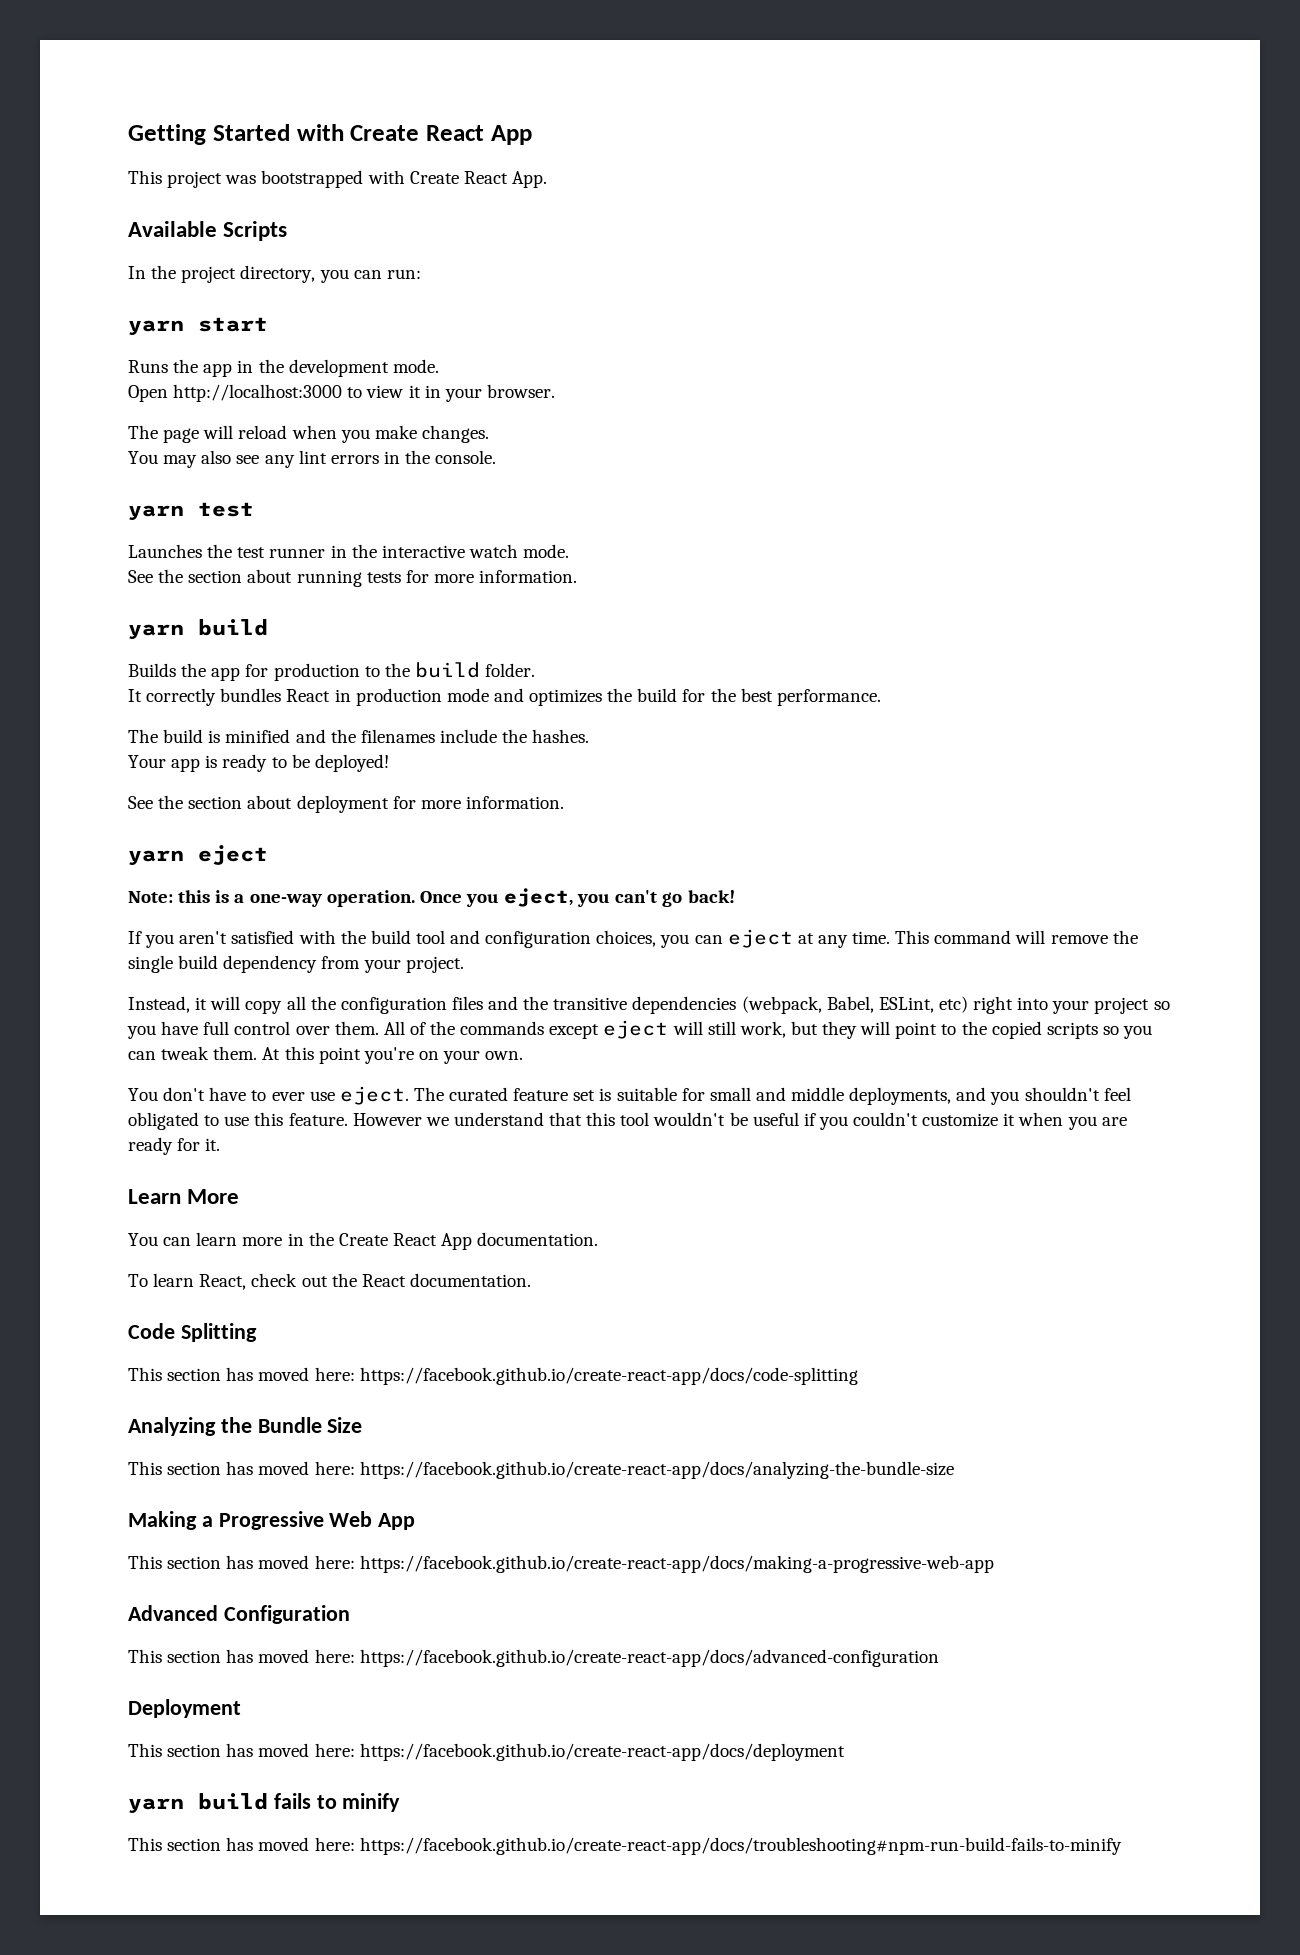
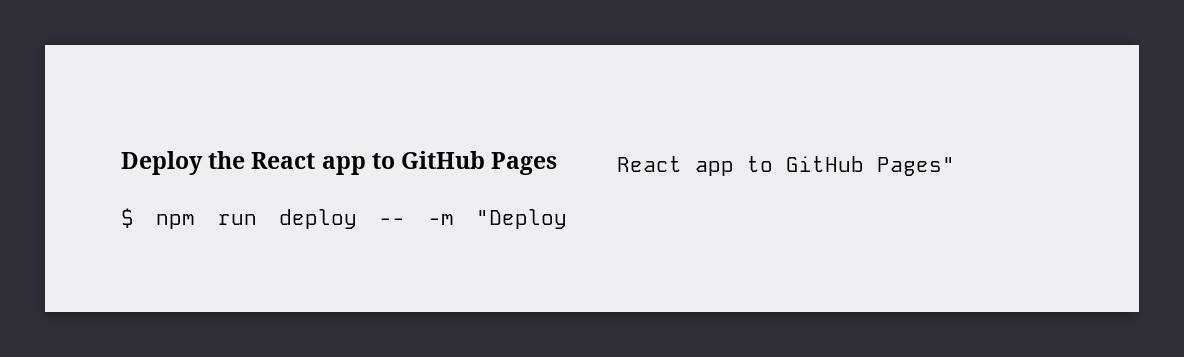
- Getting Started with Create React App
- This project was bootstrapped with Create React App.
- Available Scripts
- In the project directory, you can run:
- yarn start
- Runs the app in the development mode.
- Open http://localhost:3000 to view it in your browser.
- The page will reload when you make changes.
- You may also see any lint errors in the console.
- yarn test
- Launches the test runner in the interactive watch mode.
- See the section about running tests for more information.
- yarn build
- Builds the app for production to the build folder.
- It correctly bundles React in production mode and optimizes the build for the best performance.
- The build is minified and the filenames include the hashes.
- Your app is ready to be deployed!
- See the section about deployment for more information.
- yarn eject
- Note: this is a one-way operation. Once you eject, you can't go back!
- If you aren't satisfied with the build tool and configuration choices, you can eject at any time. This command will remove the single build dependency from your project.
- Instead, it will copy all the configuration files and the transitive dependencies (webpack, Babel, ESLint, etc) right into your project so you have full control over them. All of the commands except eject will still work, but they will point to the copied scripts so you can tweak them. At this point you're on your own.
- You don't have to ever use eject. The curated feature set is suitable for small and middle deployments, and you shouldn't feel obligated to use this feature. However we understand that this tool wouldn't be useful if you couldn't customize it when you are ready for it.
- Learn More
- You can learn more in the Create React App documentation.
- To learn React, check out the React documentation.
- Code Splitting
- This section has moved here: https://facebook.github.io/create-react-app/docs/code-splitting
- Analyzing the Bundle Size
- This section has moved here: https://facebook.github.io/create-react-app/docs/analyzing-the-bundle-size
- Making a Progressive Web App
- This section has moved here: https://facebook.github.io/create-react-app/docs/making-a-progressive-web-app
- Advanced Configuration
- This section has moved here: https://facebook.github.io/create-react-app/docs/advanced-configuration
- Deployment
- This section has moved here: https://facebook.github.io/create-react-app/docs/deployment
- yarn build fails to minify
- This section has moved here: https://facebook.github.io/create-react-app/docs/troubleshooting#npm-run-build-fails-to-minify
+ Deploy the React app to GitHub Pages
+ $ npm run deploy -- -m "Deploy React app to GitHub Pages"

